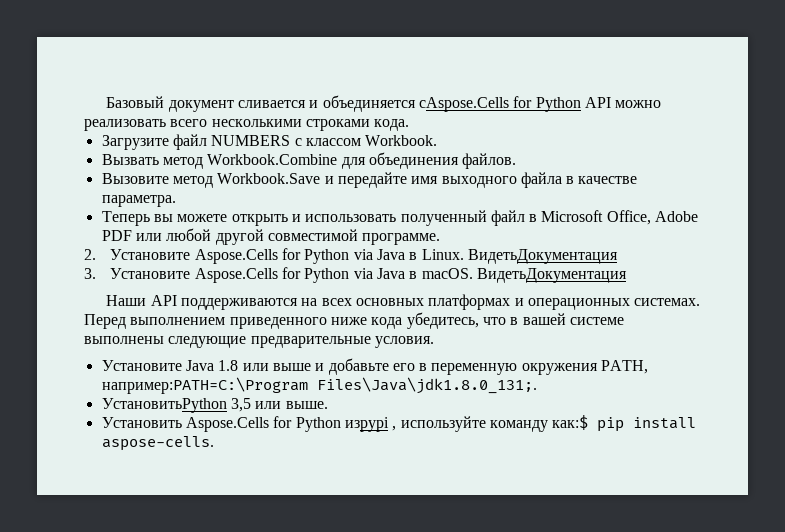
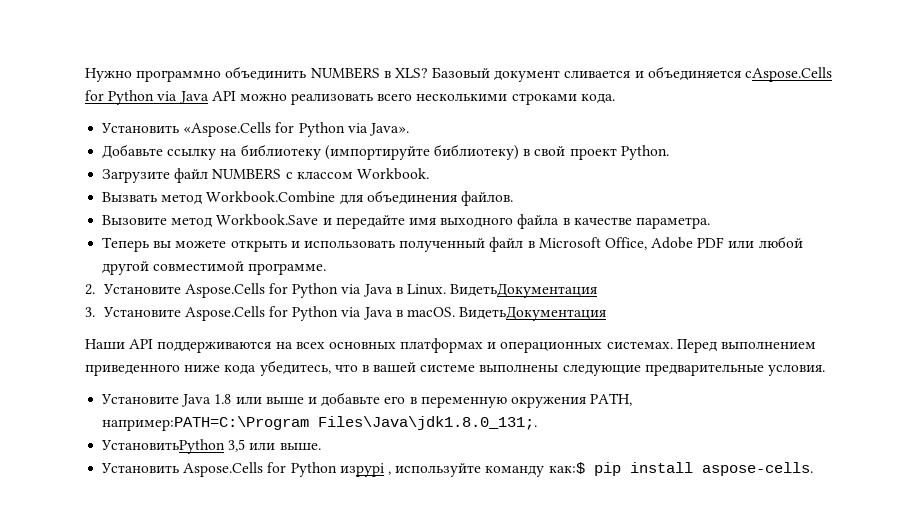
+ Нужно программно объединить NUMBERS в XLS?
- Базовый документ сливается и объединяется сAspose.Cells for Python API можно реализовать всего несколькими строками кода.
+ Базовый документ сливается и объединяется сAspose.Cells for Python via Java API можно реализовать всего несколькими строками кода.
+ Установить «Aspose.Cells for Python via Java».
+ Добавьте ссылку на библиотеку (импортируйте библиотеку) в свой проект Python.

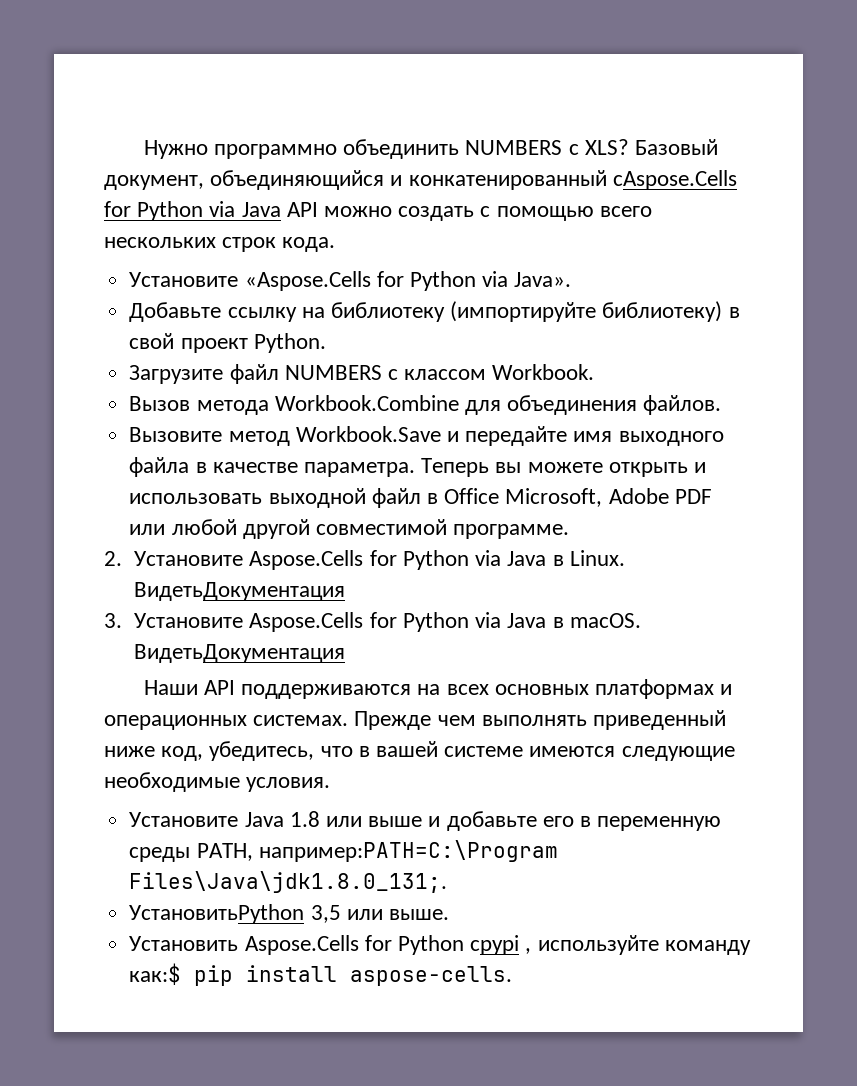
- Нужно программно объединить NUMBERS в XLS?
+ Нужно программно объединить NUMBERS с XLS?
- Базовый документ сливается и объединяется сAspose.Cells for Python via Java API можно реализовать всего несколькими строками кода.
+ Базовый документ, объединяющийся и конкатенированный сAspose.Cells for Python via Java API можно создать с помощью всего нескольких строк кода.
- Установить «Aspose.Cells for Python via Java».
+ Установите «Aspose.Cells for Python via Java».
- Вызвать метод Workbook.Combine для объединения файлов.
+ Вызов метода Workbook.Combine для объединения файлов.
- Вызовите метод Workbook.Save и передайте имя выходного файла в качестве параметра.
- Теперь вы можете открыть и использовать полученный файл в Microsoft Office, Adobe PDF или любой другой совместимой программе.
+ Вызовите метод Workbook.Save и передайте имя выходного файла в качестве параметра. Теперь вы можете открыть и использовать выходной файл в Office Microsoft, Adobe PDF или любой другой совместимой программе.
- Перед выполнением приведенного ниже кода убедитесь, что в вашей системе выполнены следующие предварительные условия.
+ Прежде чем выполнять приведенный ниже код, убедитесь, что в вашей системе имеются следующие необходимые условия.
- Установите Java 1.8 или выше и добавьте его в переменную окружения PATH, например:PATH=C:\Program Files\Java\jdk1.8.0_131;.
+ Установите Java 1.8 или выше и добавьте его в переменную среды PATH, например:PATH=C:\Program Files\Java\jdk1.8.0_131;.
- Установить Aspose.Cells for Python изpypi , используйте команду как:$ pip install aspose-cells.
+ Установить Aspose.Cells for Python сpypi , используйте команду как:$ pip install aspose-cells.

